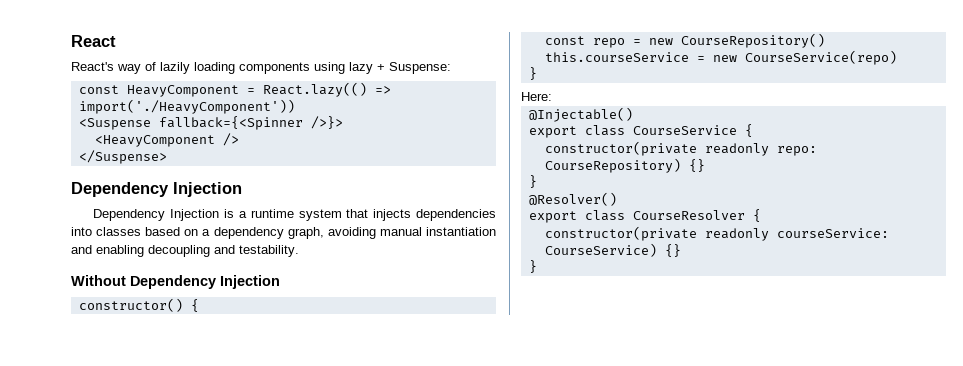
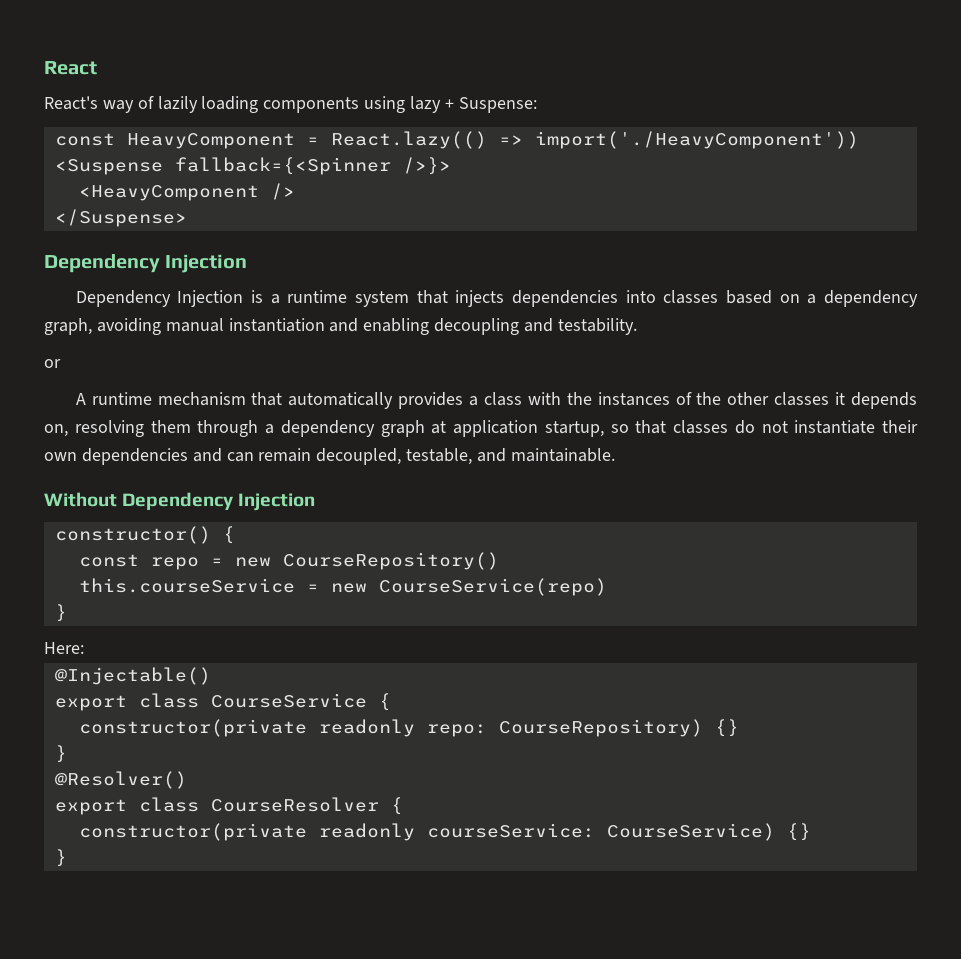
+ or
+ A runtime mechanism that automatically provides a class with the instances of the other classes it depends on, resolving them through a dependency graph at application startup, so that classes do not instantiate their own dependencies and can remain decoupled, testable, and maintainable.

